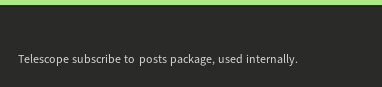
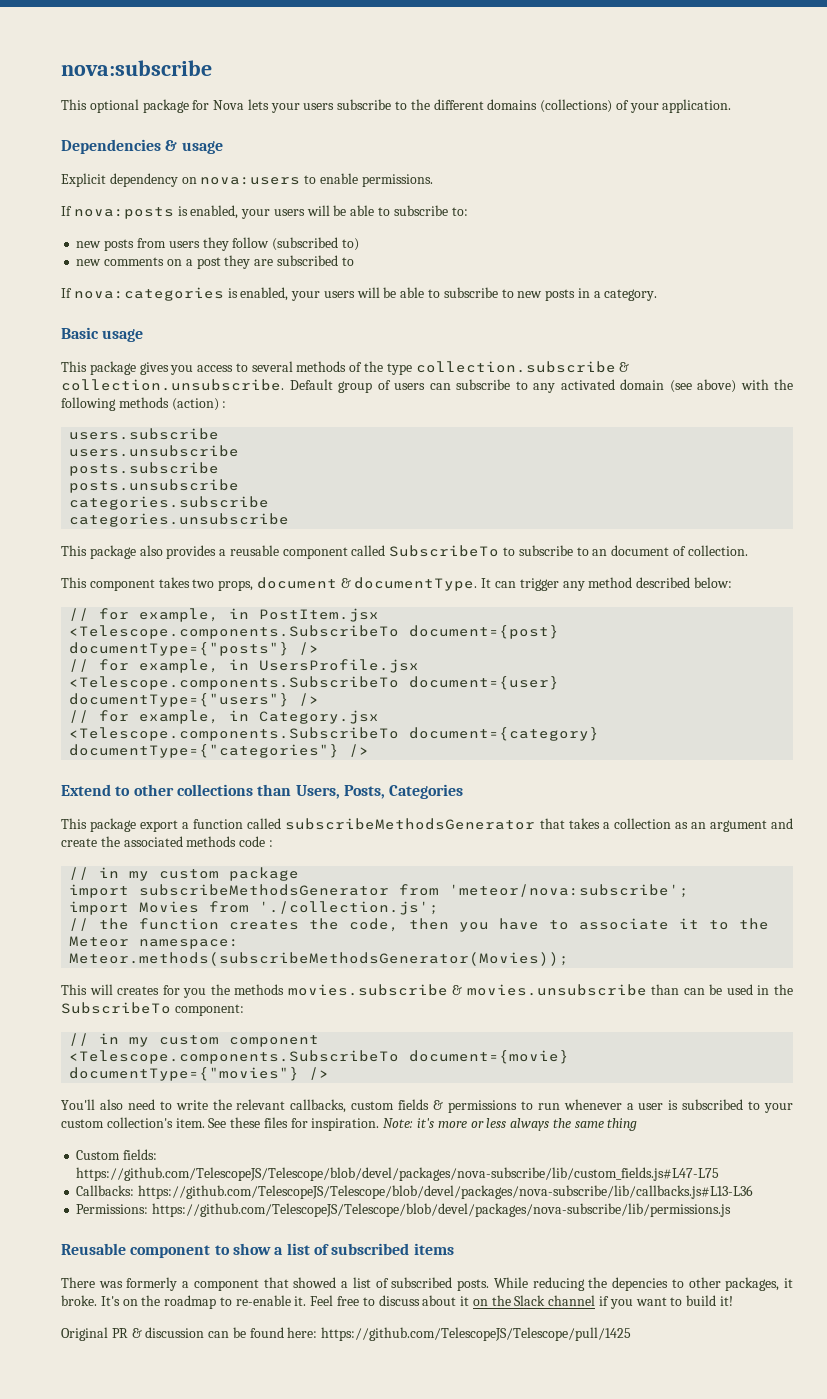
- Telescope subscribe to posts package, used internally.
+ nova:subscribe
+ This optional package for Nova lets your users subscribe to the different domains (collections) of your application.
+ Dependencies & usage
+ Explicit dependency on nova:users to enable permissions.
+ If nova:posts is enabled, your users will be able to subscribe to:
+ new posts from users they follow (subscribed to)
+ new comments on a post they are subscribed to
+ If nova:categories is enabled, your users will be able to subscribe to new posts in a category.
+ Basic usage
+ This package gives you access to several methods of the type collection.subscribe & collection.unsubscribe. Default group of users can subscribe to any activated domain (see above) with the following methods (action) :
+ users.subscribe
+ users.unsubscribe
+ posts.subscribe
+ posts.unsubscribe
+ categories.subscribe
+ categories.unsubscribe
+ This package also provides a reusable component called SubscribeTo to subscribe to an document of collection.
+ This component takes two props, document & documentType. It can trigger any method described below:
+ // for example, in PostItem.jsx
+ <Telescope.components.SubscribeTo document={post} documentType={"posts"} />
+ // for example, in UsersProfile.jsx
+ <Telescope.components.SubscribeTo document={user} documentType={"users"} />
+ // for example, in Category.jsx
+ <Telescope.components.SubscribeTo document={category} documentType={"categories"} />
+ Extend to other collections than Users, Posts, Categories
+ This package export a function called subscribeMethodsGenerator that takes a collection as an argument and create the associated methods code :
+ // in my custom package
+ import subscribeMethodsGenerator from 'meteor/nova:subscribe';
+ import Movies from './collection.js';
+ // the function creates the code, then you have to associate it to the Meteor namespace:
+ Meteor.methods(subscribeMethodsGenerator(Movies));
+ This will creates for you the methods movies.subscribe & movies.unsubscribe than can be used in the SubscribeTo component:
+ // in my custom component
+ <Telescope.components.SubscribeTo document={movie} documentType={"movies"} />
+ You'll also need to write the relevant callbacks, custom fields & permissions to run whenever a user is subscribed to your custom collection's item. See these files for inspiration. Note: it's more or less always the same thing
+ Custom fields: https://github.com/TelescopeJS/Telescope/blob/devel/packages/nova-subscribe/lib/custom_fields.js#L47-L75
+ Callbacks: https://github.com/TelescopeJS/Telescope/blob/devel/packages/nova-subscribe/lib/callbacks.js#L13-L36
+ Permissions: https://github.com/TelescopeJS/Telescope/blob/devel/packages/nova-subscribe/lib/permissions.js
+ Reusable component to show a list of subscribed items
+ There was formerly a component that showed a list of subscribed posts. While reducing the depencies to other packages, it broke. It's on the roadmap to re-enable it. Feel free to discuss about it on the Slack channel if you want to build it!
+ Original PR & discussion can be found here: https://github.com/TelescopeJS/Telescope/pull/1425

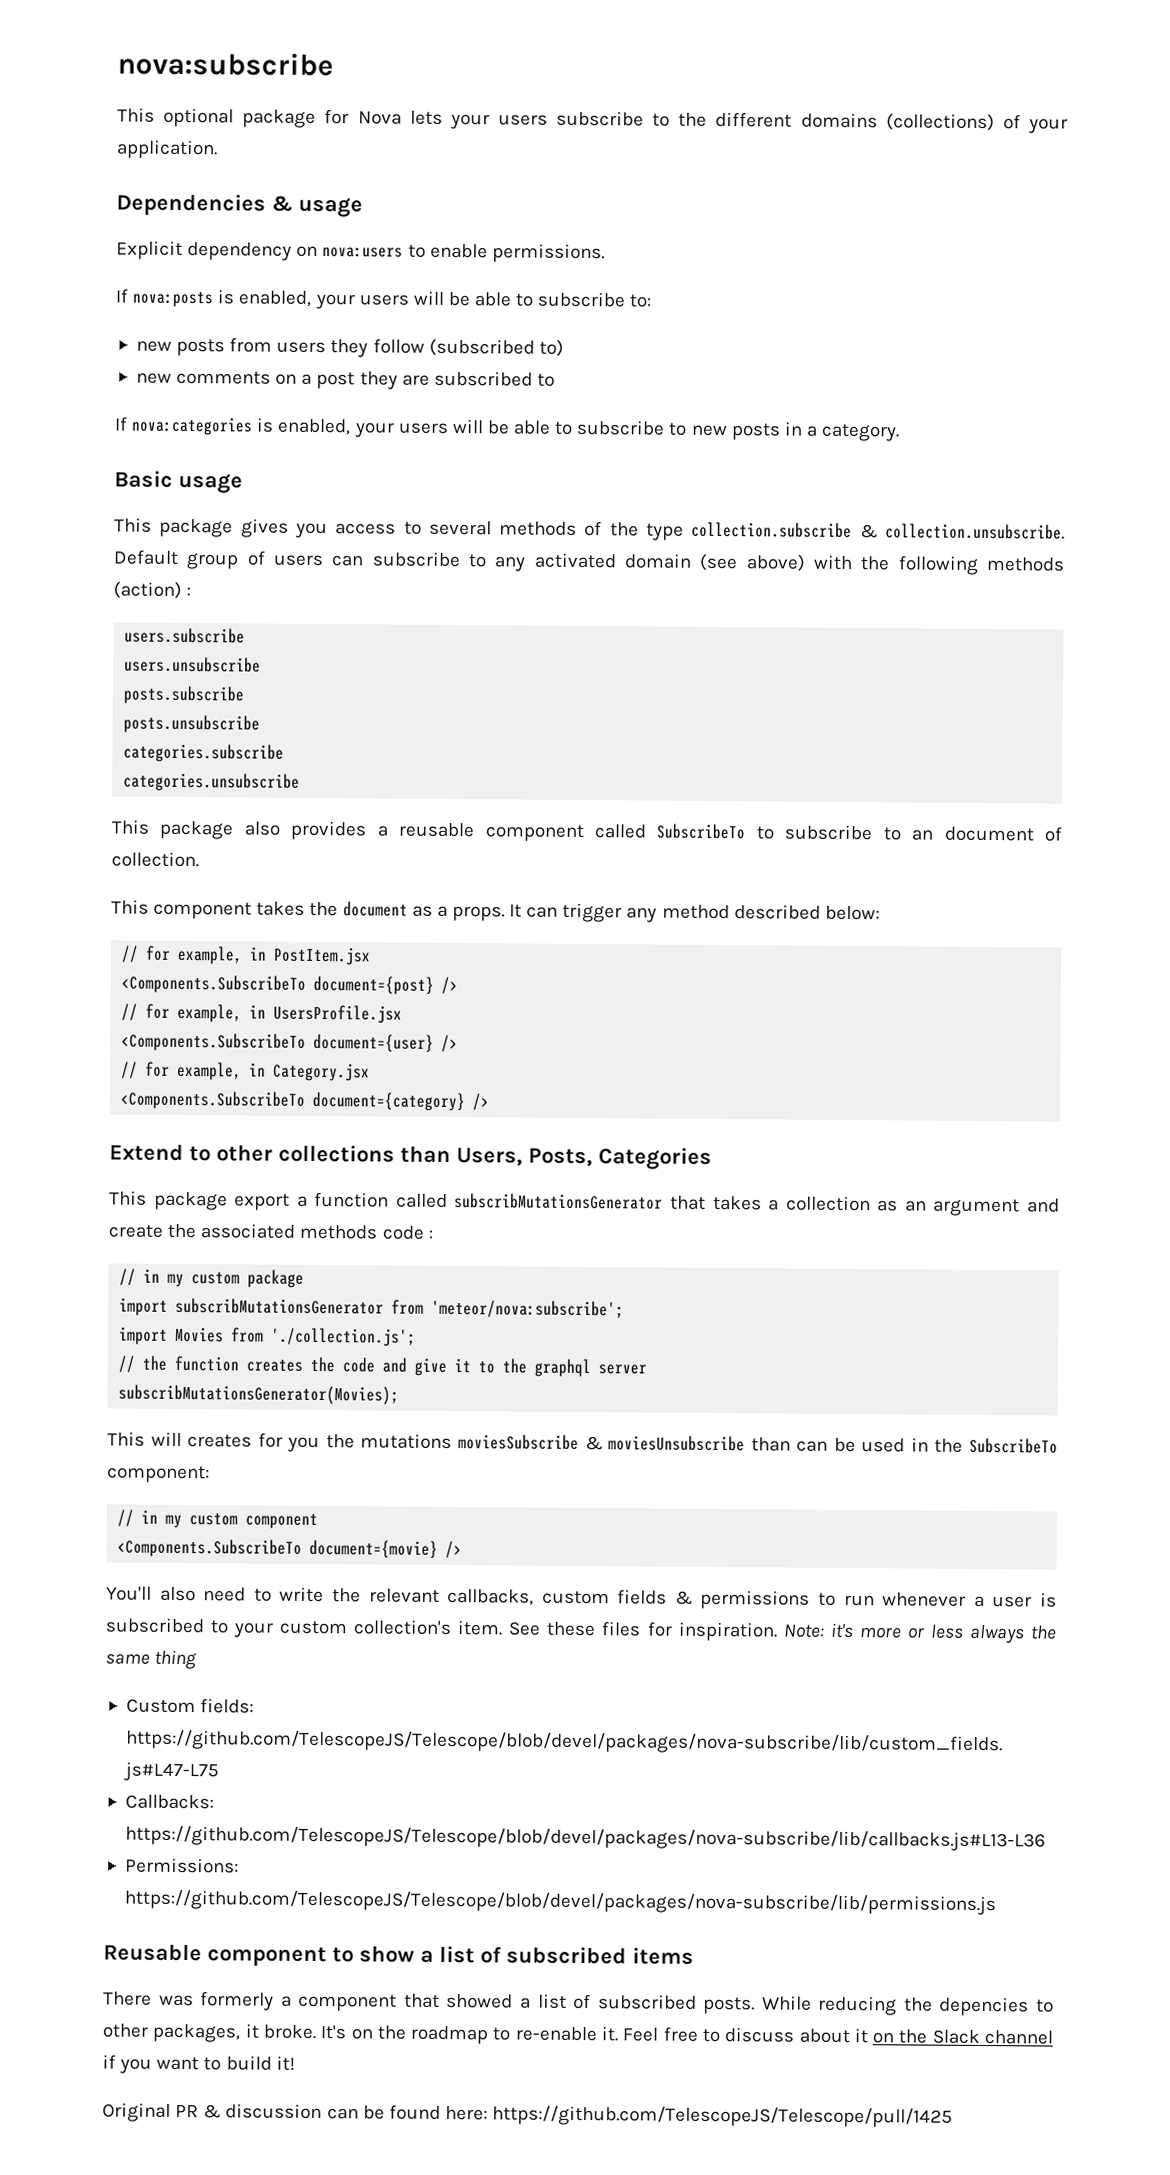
- This component takes two props, document & documentType.
+ This component takes the document as a props.
- <Telescope.components.SubscribeTo document={post} documentType={"posts"} />
+ <Components.SubscribeTo document={post} />
- <Telescope.components.SubscribeTo document={user} documentType={"users"} />
+ <Components.SubscribeTo document={user} />
- <Telescope.components.SubscribeTo document={category} documentType={"categories"} />
+ <Components.SubscribeTo document={category} />
- This package export a function called subscribeMethodsGenerator that takes a collection as an argument and create the associated methods code :
+ This package export a function called subscribMutationsGenerator that takes a collection as an argument and create the associated methods code :
- import subscribeMethodsGenerator from 'meteor/nova:subscribe';
+ import subscribMutationsGenerator from 'meteor/nova:subscribe';
- // the function creates the code, then you have to associate it to the Meteor namespace:
- Meteor.methods(subscribeMethodsGenerator(Movies));
+ // the function creates the code and give it to the graphql server
+ subscribMutationsGenerator(Movies);
- This will creates for you the methods movies.subscribe & movies.unsubscribe than can be used in the SubscribeTo component:
+ This will creates for you the mutations moviesSubscribe & moviesUnsubscribe than can be used in the SubscribeTo component:
- <Telescope.components.SubscribeTo document={movie} documentType={"movies"} />
+ <Components.SubscribeTo document={movie} />

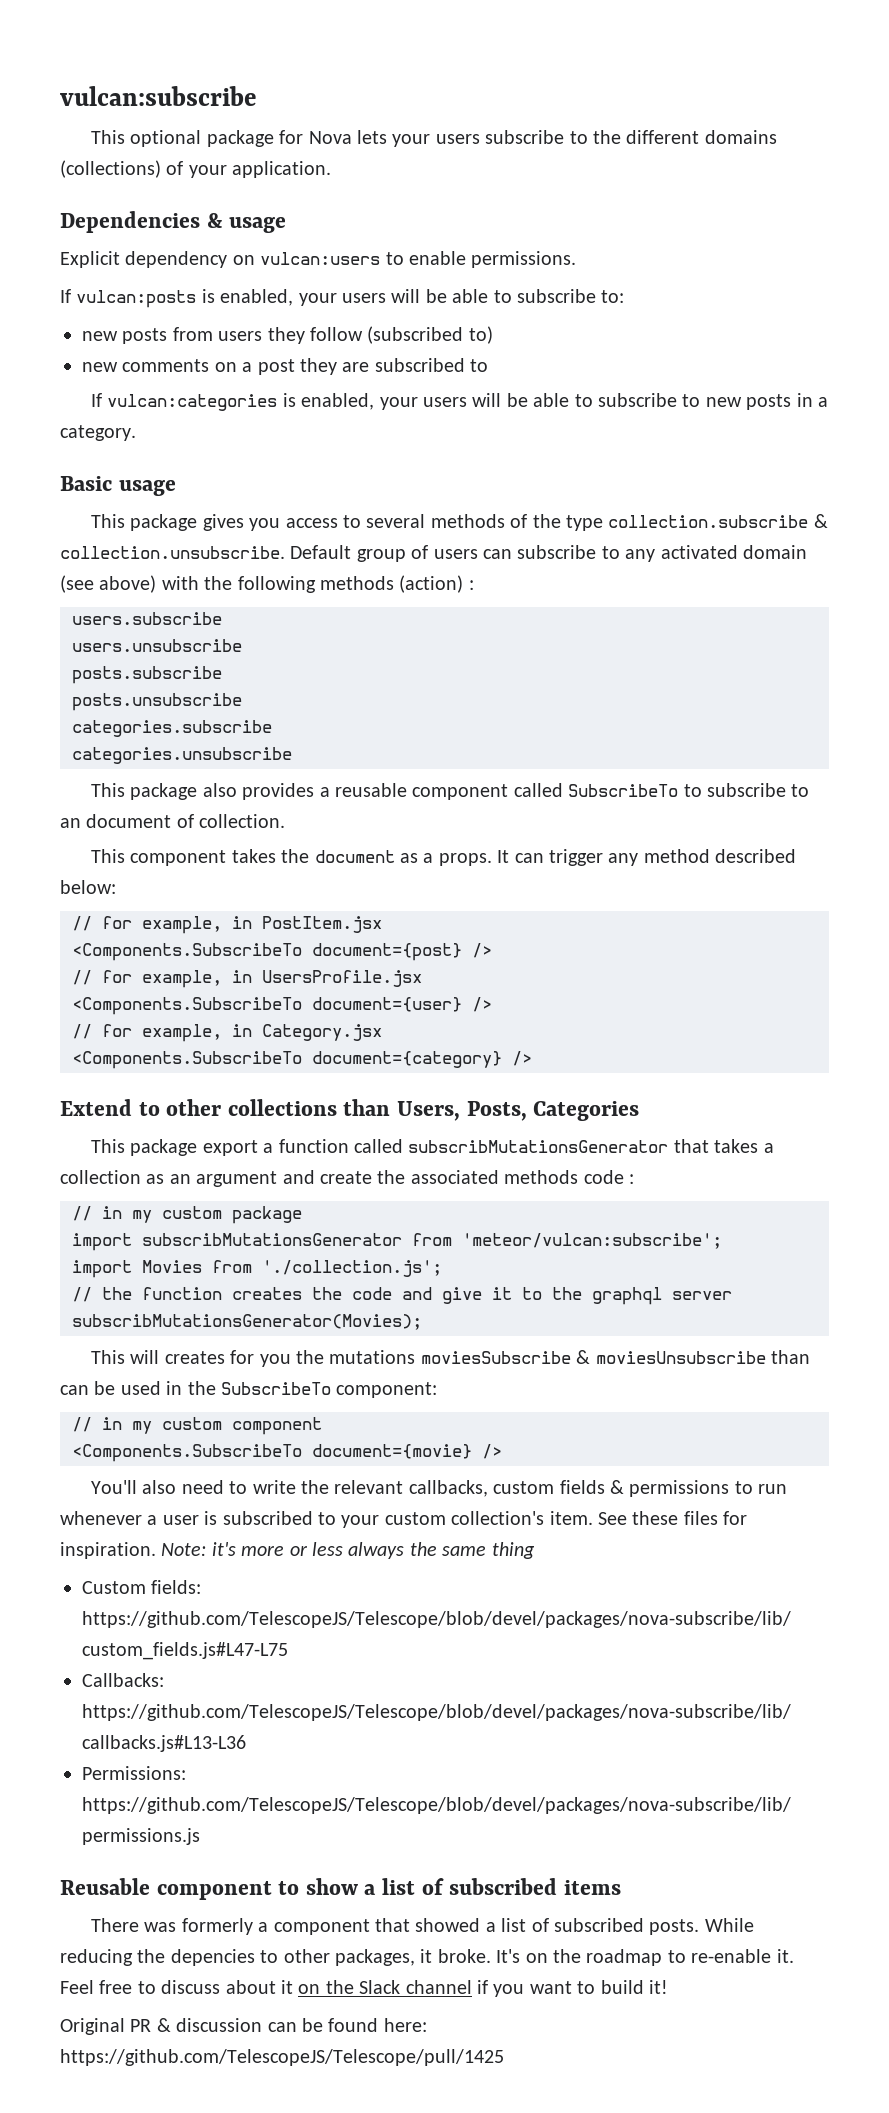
- nova:subscribe
+ vulcan:subscribe
- Explicit dependency on nova:users to enable permissions.
+ Explicit dependency on vulcan:users to enable permissions.
- If nova:posts is enabled, your users will be able to subscribe to:
+ If vulcan:posts is enabled, your users will be able to subscribe to:
- If nova:categories is enabled, your users will be able to subscribe to new posts in a category.
+ If vulcan:categories is enabled, your users will be able to subscribe to new posts in a category.
- import subscribMutationsGenerator from 'meteor/nova:subscribe';
+ import subscribMutationsGenerator from 'meteor/vulcan:subscribe';

